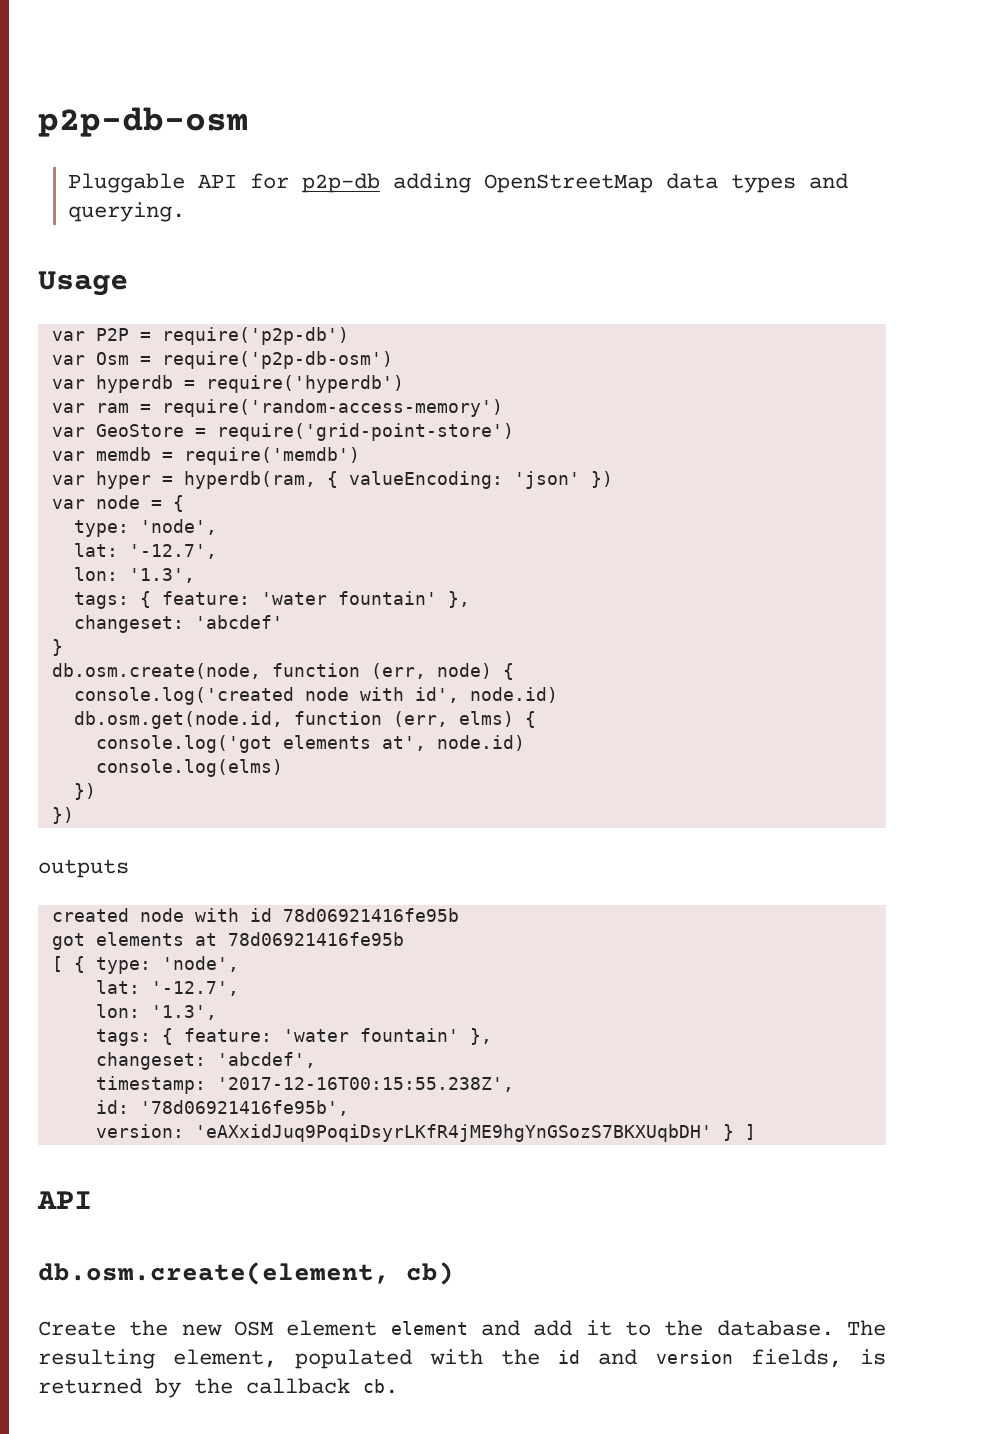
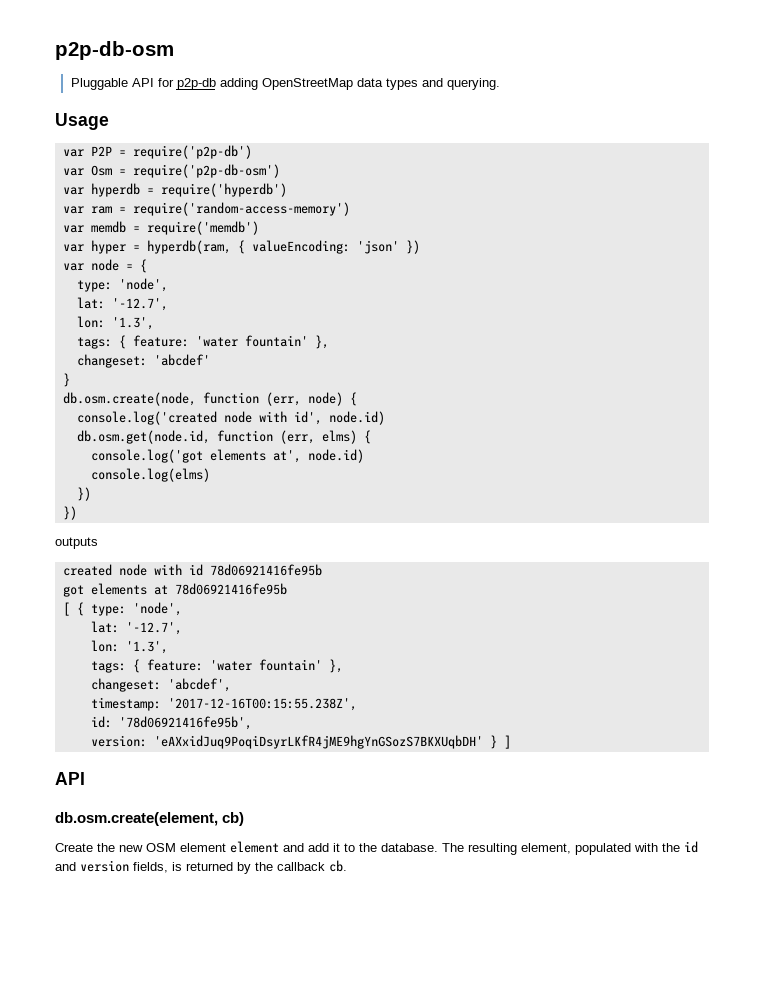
- var GeoStore = require('grid-point-store')

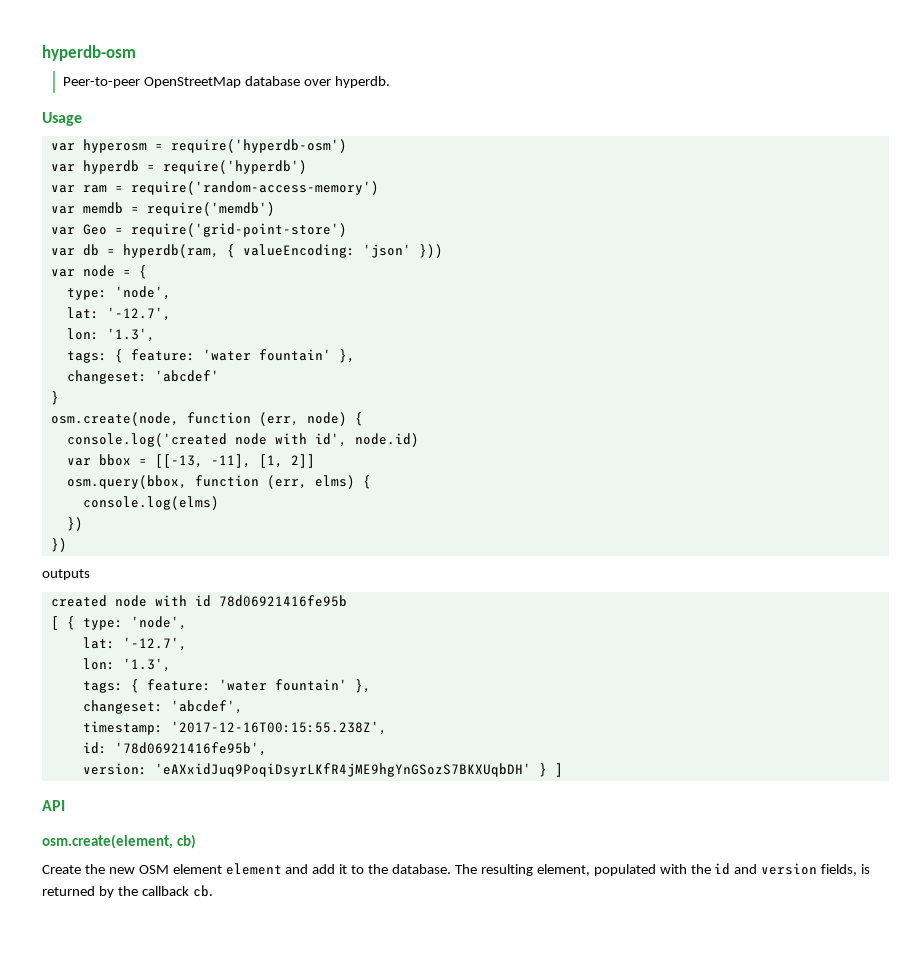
- p2p-db-osm
- Pluggable API for p2p-db adding OpenStreetMap data types and querying.
+ hyperdb-osm
+ Peer-to-peer OpenStreetMap database over hyperdb.
  Usage
- var P2P = require('p2p-db')
- var Osm = require('p2p-db-osm')
+ var hyperosm = require('hyperdb-osm')
- var hyper = hyperdb(ram, { valueEncoding: 'json' })
+ var Geo = require('grid-point-store')
+ var db = hyperdb(ram, { valueEncoding: 'json' }))
- db.osm.create(node, function (err, node) {
+ osm.create(node, function (err, node) {
- db.osm.get(node.id, function (err, elms) {
+ var bbox = [[-13, -11], [1, 2]]
+ osm.query(bbox, function (err, elms) {
- console.log('got elements at', node.id)
- got elements at 78d06921416fe95b
- db.osm.create(element, cb)
+ osm.create(element, cb)

